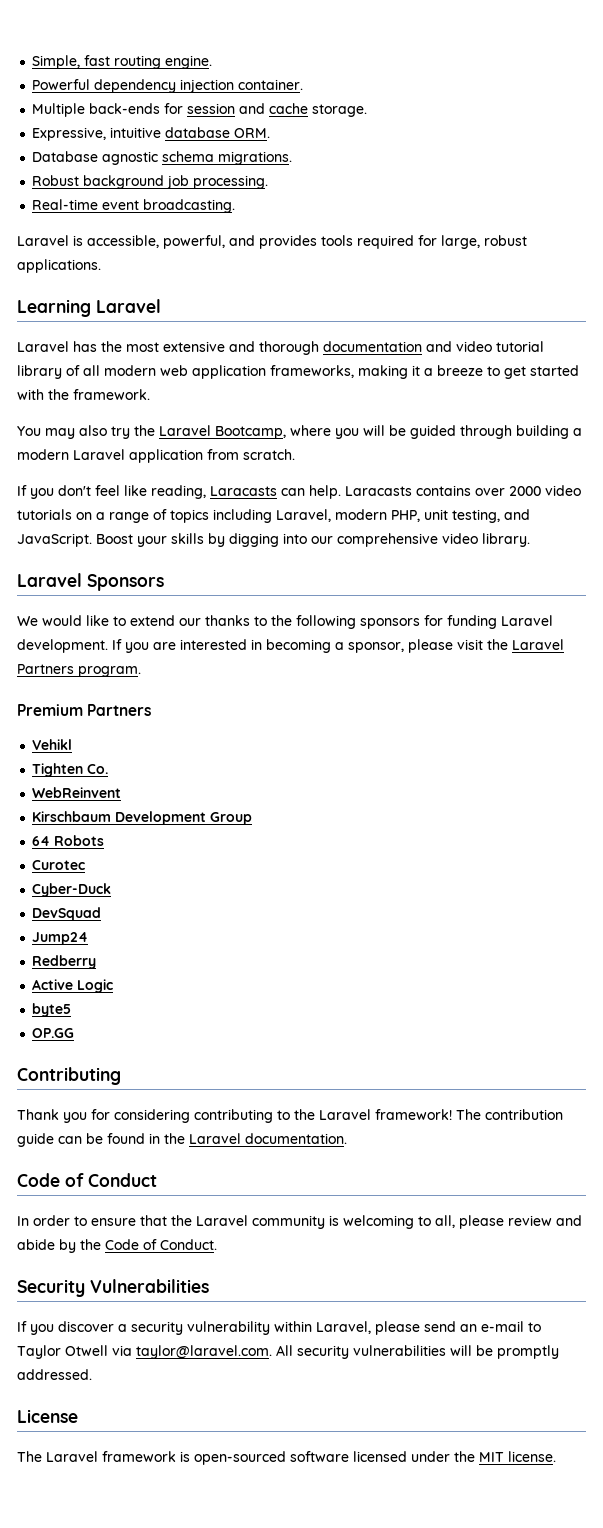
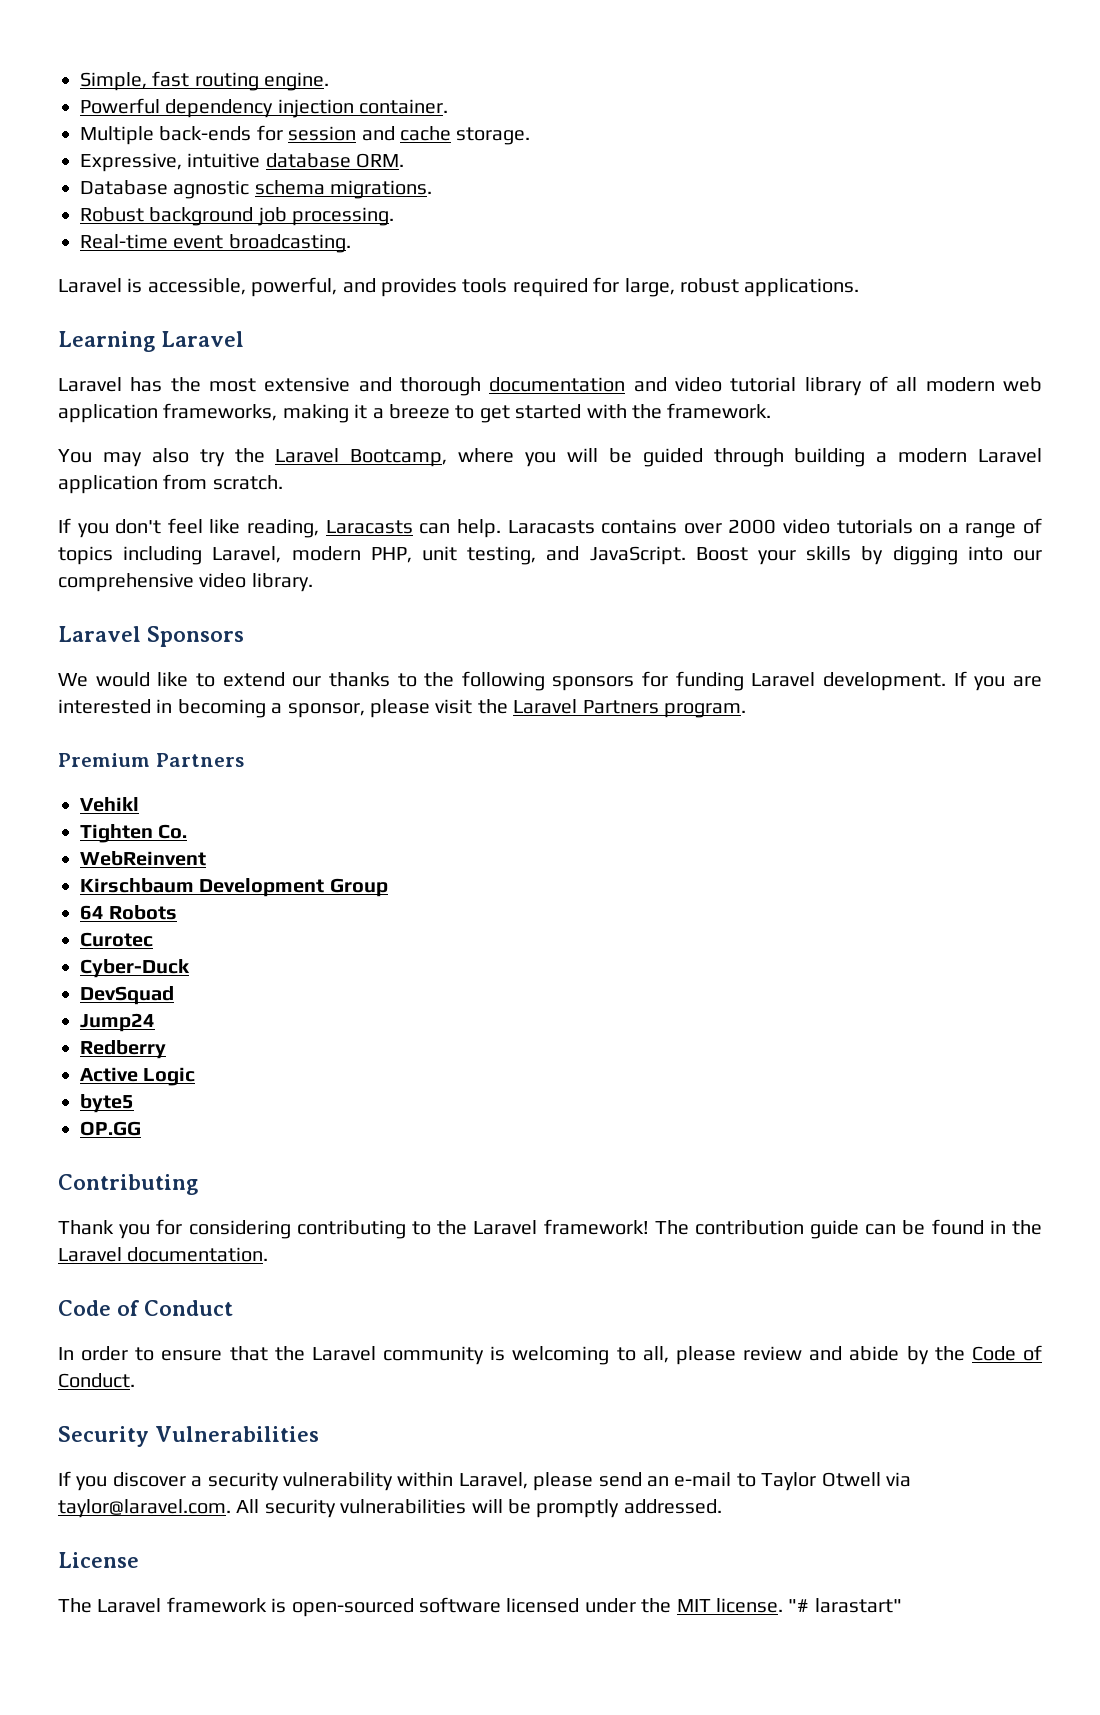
+ "# larastart"

